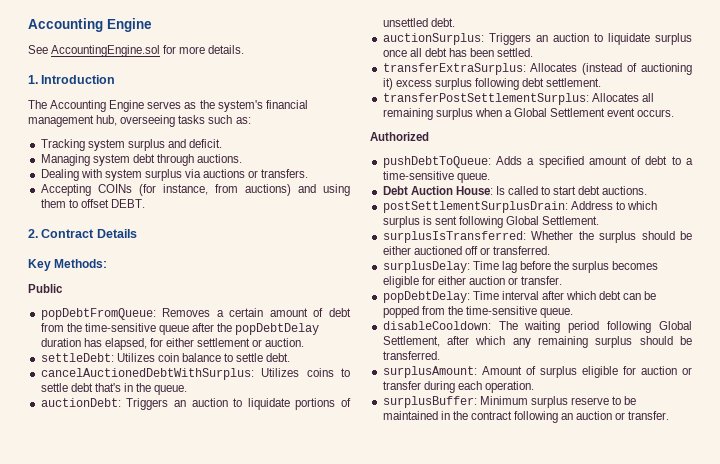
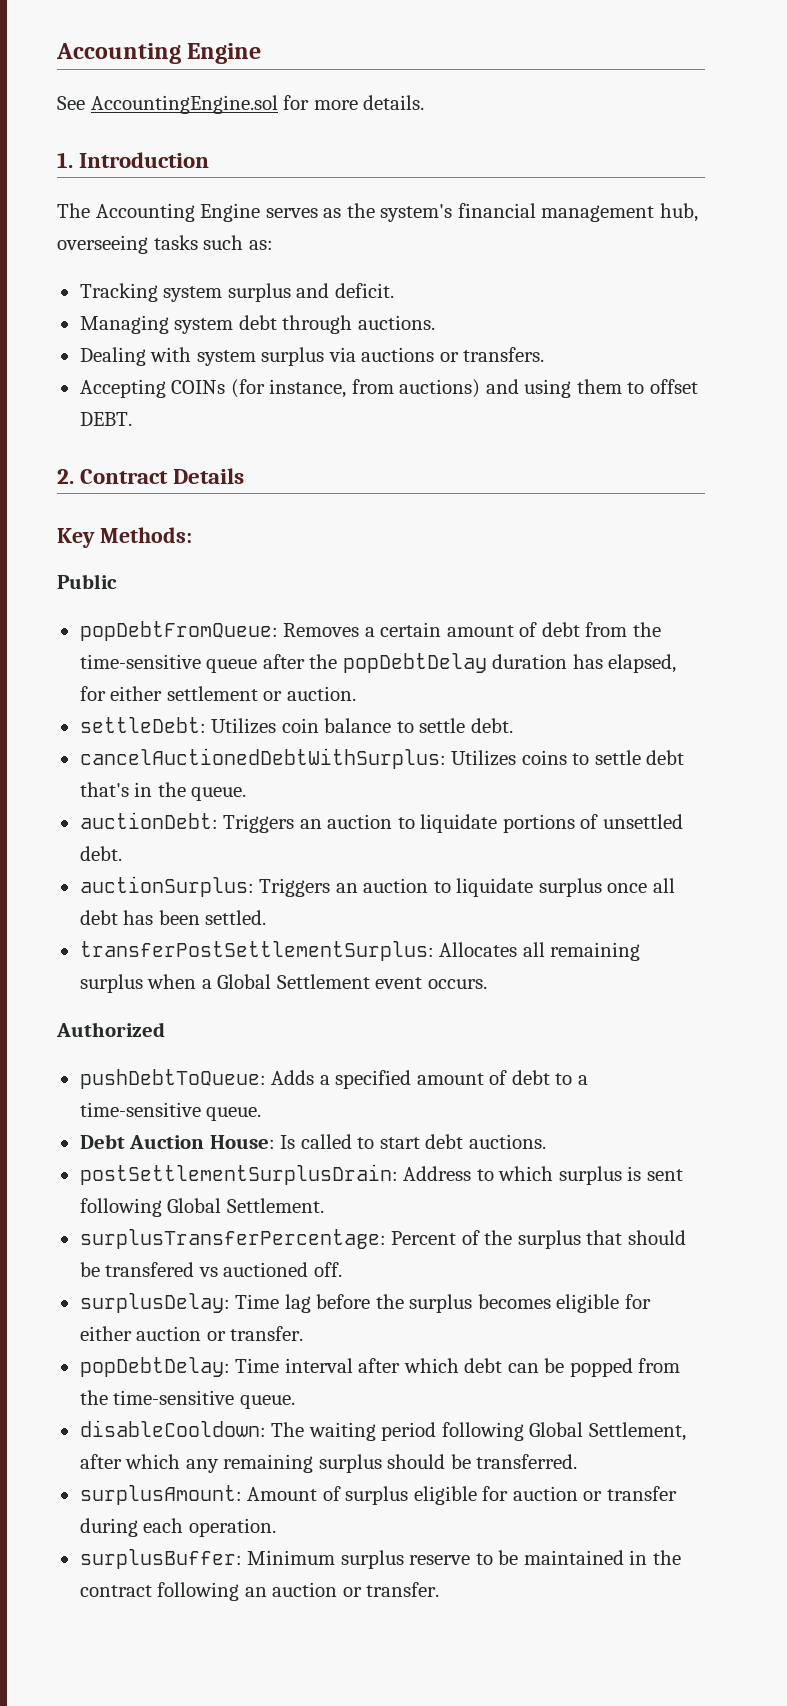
- transferExtraSurplus: Allocates (instead of auctioning it) excess surplus following debt settlement.
- surplusIsTransferred: Whether the surplus should be either auctioned off or transferred.
+ surplusTransferPercentage: Percent of the surplus that should be transfered vs auctioned off.

